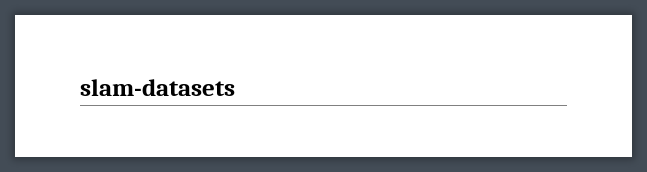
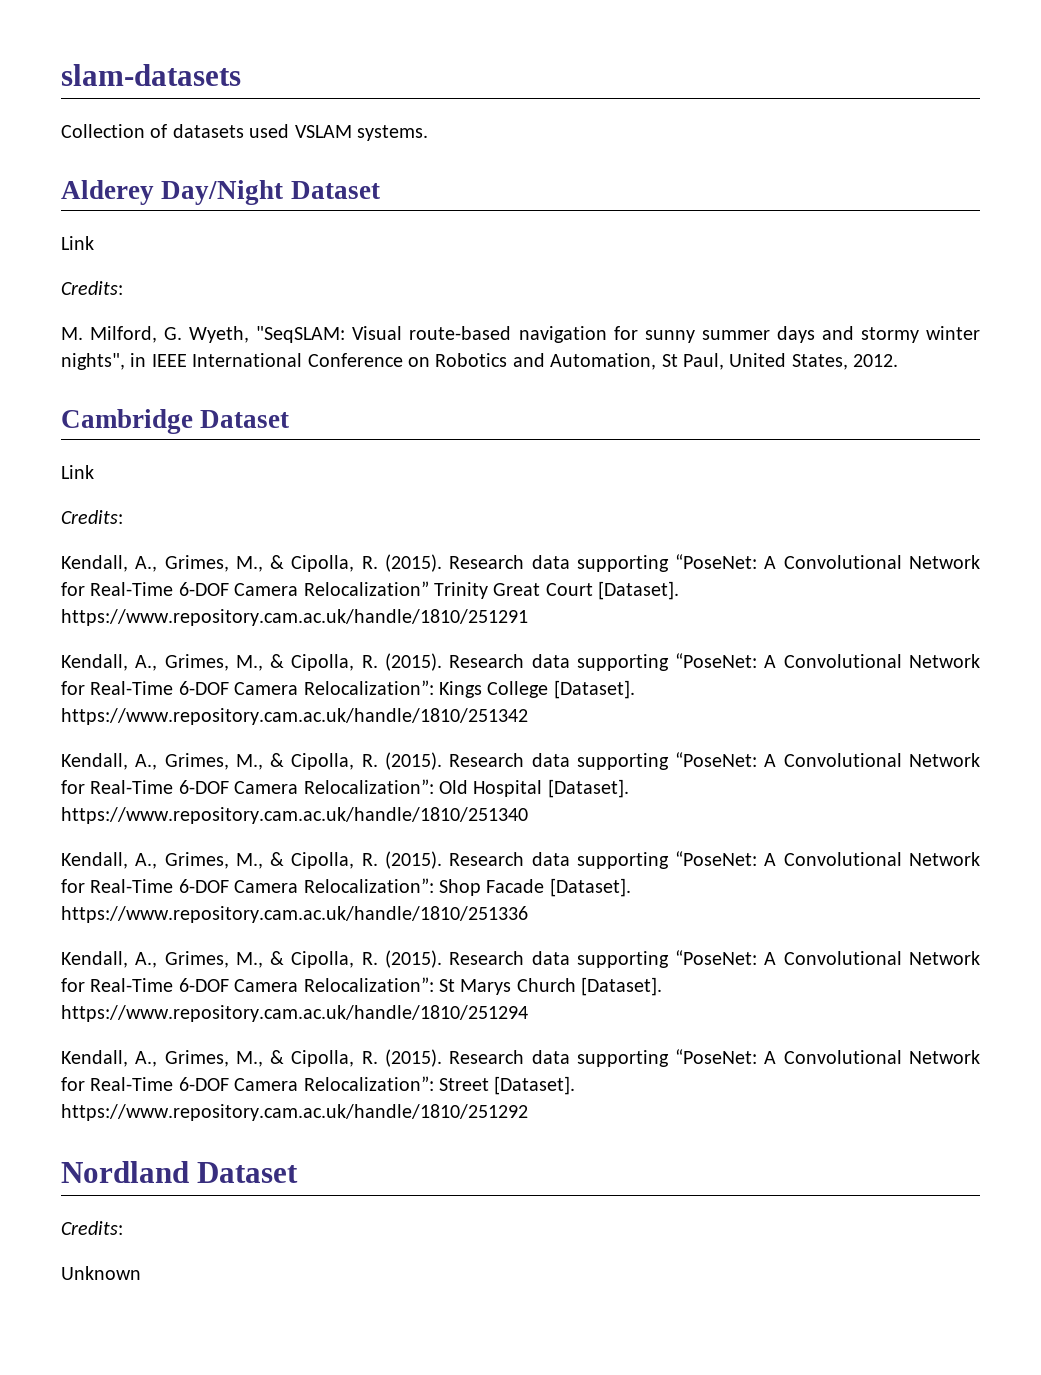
+ Collection of datasets used VSLAM systems.
+ Alderey Day/Night Dataset
+ Link
+ Credits:
+ M. Milford, G. Wyeth, "SeqSLAM: Visual route-based navigation for sunny summer days and stormy winter nights", in IEEE International Conference on Robotics and Automation, St Paul, United States, 2012.
+ Cambridge Dataset
+ Link
+ Credits:
+ Kendall, A., Grimes, M., & Cipolla, R. (2015). Research data supporting “PoseNet: A Convolutional Network for Real-Time 6-DOF Camera Relocalization” Trinity Great Court [Dataset]. https://www.repository.cam.ac.uk/handle/1810/251291
+ Kendall, A., Grimes, M., & Cipolla, R. (2015). Research data supporting “PoseNet: A Convolutional Network for Real-Time 6-DOF Camera Relocalization”: Kings College [Dataset]. https://www.repository.cam.ac.uk/handle/1810/251342
+ Kendall, A., Grimes, M., & Cipolla, R. (2015). Research data supporting “PoseNet: A Convolutional Network for Real-Time 6-DOF Camera Relocalization”: Old Hospital [Dataset]. https://www.repository.cam.ac.uk/handle/1810/251340
+ Kendall, A., Grimes, M., & Cipolla, R. (2015). Research data supporting “PoseNet: A Convolutional Network for Real-Time 6-DOF Camera Relocalization”: Shop Facade [Dataset]. https://www.repository.cam.ac.uk/handle/1810/251336
+ Kendall, A., Grimes, M., & Cipolla, R. (2015). Research data supporting “PoseNet: A Convolutional Network for Real-Time 6-DOF Camera Relocalization”: St Marys Church [Dataset]. https://www.repository.cam.ac.uk/handle/1810/251294
+ Kendall, A., Grimes, M., & Cipolla, R. (2015). Research data supporting “PoseNet: A Convolutional Network for Real-Time 6-DOF Camera Relocalization”: Street [Dataset]. https://www.repository.cam.ac.uk/handle/1810/251292
+ Nordland Dataset
+ Credits:
+ Unknown

